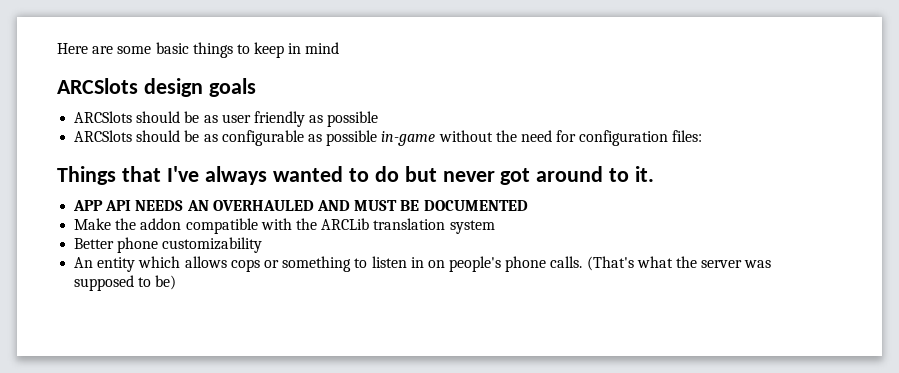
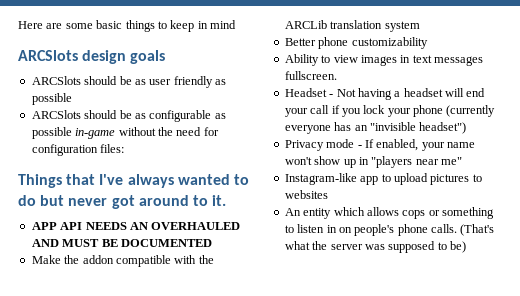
+ Ability to view images in text messages fullscreen.
+ Headset - Not having a headset will end your call if you lock your phone (currently everyone has an "invisible headset")
+ Privacy mode - If enabled, your name won't show up in "players near me"
+ Instagram-like app to upload pictures to websites

